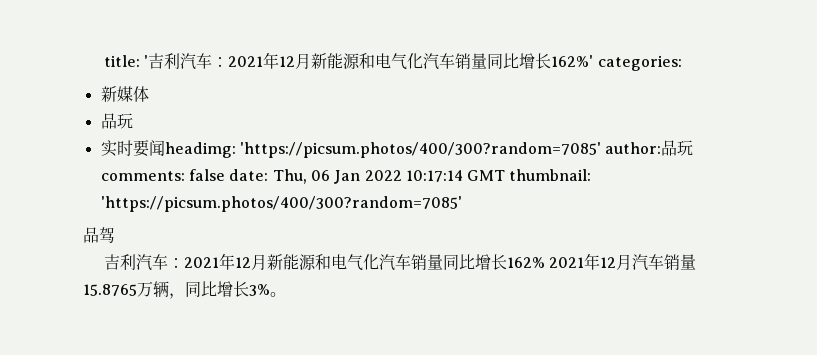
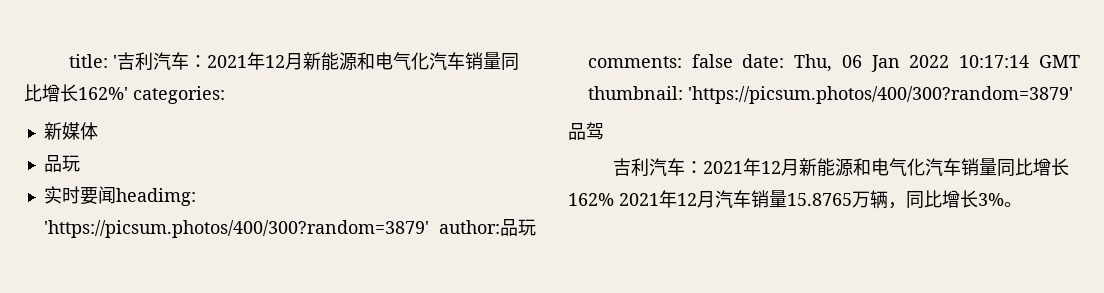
- 实时要闻headimg: 'https://picsum.photos/400/300?random=7085' author:品玩comments: false date: Thu, 06 Jan 2022 10:17:14 GMT thumbnail: 'https://picsum.photos/400/300?random=7085'
+ 实时要闻headimg: 'https://picsum.photos/400/300?random=3879' author:品玩comments: false date: Thu, 06 Jan 2022 10:17:14 GMT thumbnail: 'https://picsum.photos/400/300?random=3879'

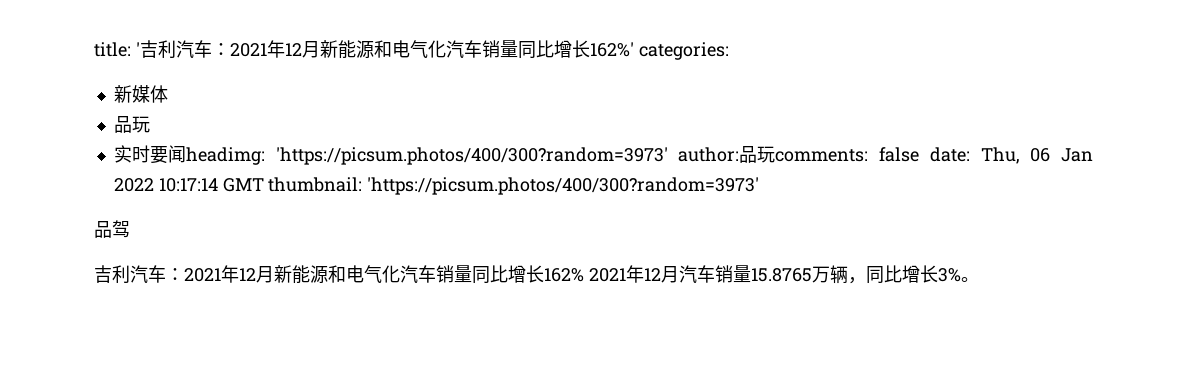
- 实时要闻headimg: 'https://picsum.photos/400/300?random=3879' author:品玩comments: false date: Thu, 06 Jan 2022 10:17:14 GMT thumbnail: 'https://picsum.photos/400/300?random=3879'
+ 实时要闻headimg: 'https://picsum.photos/400/300?random=3973' author:品玩comments: false date: Thu, 06 Jan 2022 10:17:14 GMT thumbnail: 'https://picsum.photos/400/300?random=3973'

